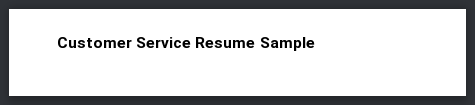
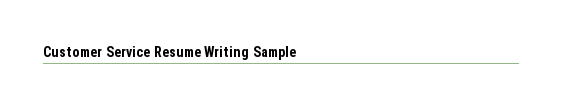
- Customer Service Resume Sample
+ Customer Service Resume Writing Sample

